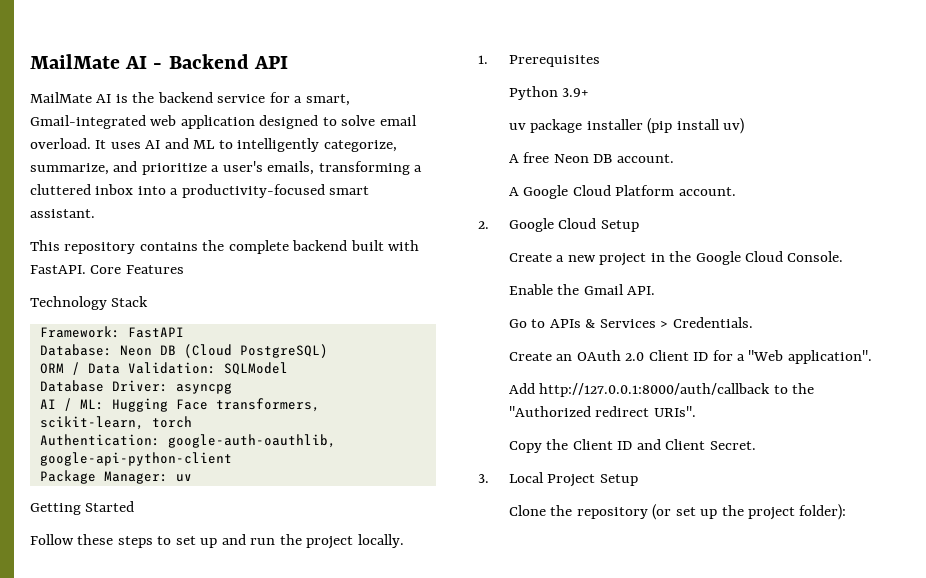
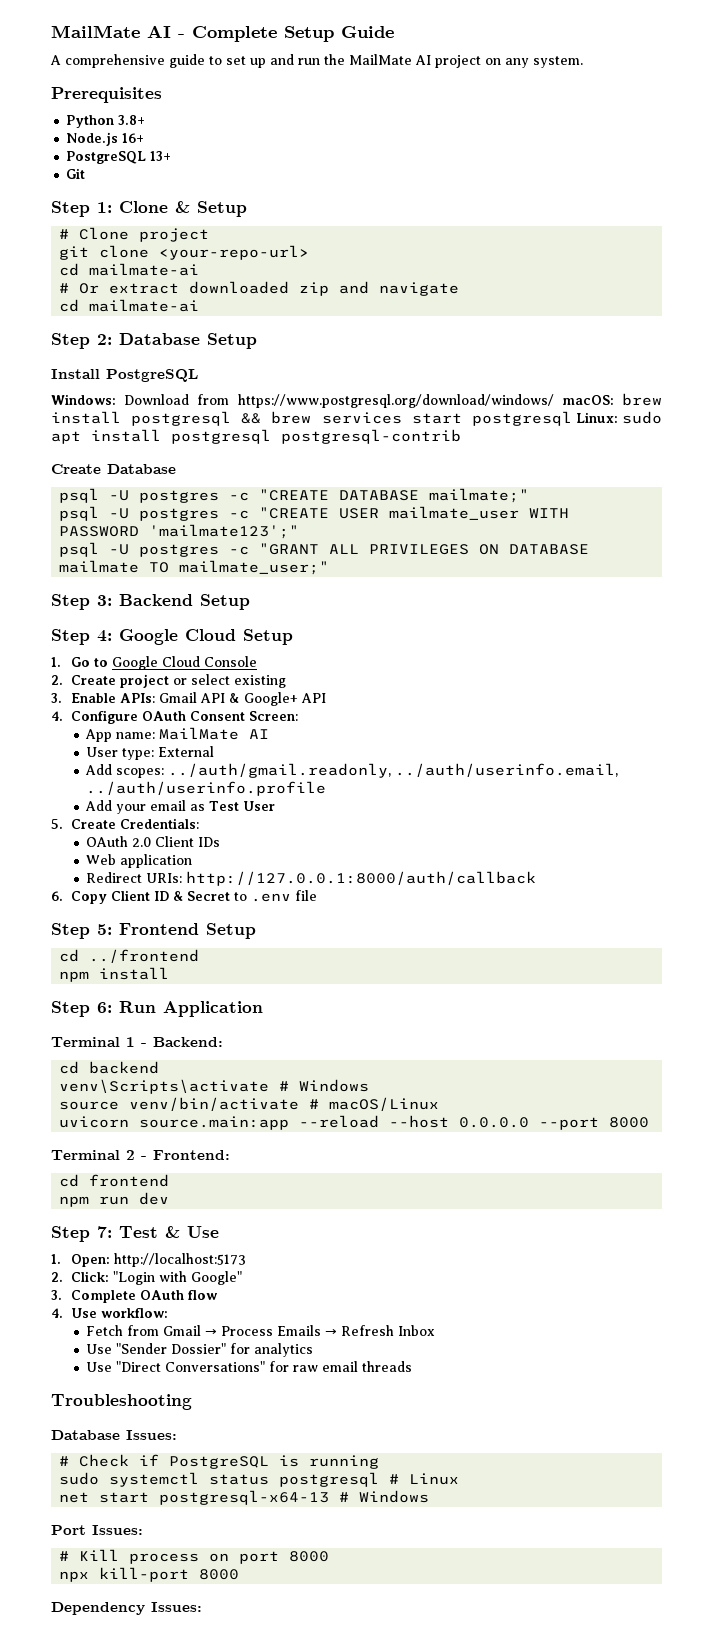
- MailMate AI - Backend API
- MailMate AI is the backend service for a smart, Gmail-integrated web application designed to solve email overload. It uses AI and ML to intelligently categorize, summarize, and prioritize a user's emails, transforming a cluttered inbox into a productivity-focused smart assistant.
- This repository contains the complete backend built with FastAPI. Core Features
- Technology Stack
- Framework: FastAPI
- Database: Neon DB (Cloud PostgreSQL)
- ORM / Data Validation: SQLModel
- Database Driver: asyncpg
- AI / ML: Hugging Face transformers, scikit-learn, torch
- Authentication: google-auth-oauthlib, google-api-python-client
- Package Manager: uv
- Getting Started
- Follow these steps to set up and run the project locally.
- 1. Prerequisites
- Python 3.9+
- uv package installer (pip install uv)
- A free Neon DB account.
- A Google Cloud Platform account.
- 2. Google Cloud Setup
- Create a new project in the Google Cloud Console.
- Enable the Gmail API.
- Go to APIs & Services > Credentials.
- Create an OAuth 2.0 Client ID for a "Web application".
- Add http://127.0.0.1:8000/auth/callback to the "Authorized redirect URIs".
- Copy the Client ID and Client Secret.
- 3. Local Project Setup
- Clone the repository (or set up the project folder):
+ MailMate AI - Complete Setup Guide
+ A comprehensive guide to set up and run the MailMate AI project on any system.
+ Prerequisites
+ Python 3.8+
+ Node.js 16+
+ PostgreSQL 13+
+ Git
+ Step 1: Clone & Setup
+ # Clone project
+ git clone <your-repo-url>
+ cd mailmate-ai
+ # Or extract downloaded zip and navigate
+ cd mailmate-ai
+ Step 2: Database Setup
+ Install PostgreSQL
+ Windows: Download from https://www.postgresql.org/download/windows/ macOS: brew install postgresql && brew services start postgresql Linux: sudo apt install postgresql postgresql-contrib
+ Create Database
+ psql -U postgres -c "CREATE DATABASE mailmate;"
+ psql -U postgres -c "CREATE USER mailmate_user WITH PASSWORD 'mailmate123';"
+ psql -U postgres -c "GRANT ALL PRIVILEGES ON DATABASE mailmate TO mailmate_user;"
+ Step 3: Backend Setup
+ Step 4: Google Cloud Setup
+ 1. Go to Google Cloud Console
+ 2. Create project or select existing
+ 3. Enable APIs: Gmail API & Google+ API
+ 4. Configure OAuth Consent Screen:
+ App name: MailMate AI
+ User type: External
+ Add scopes: ../auth/gmail.readonly, ../auth/userinfo.email, ../auth/userinfo.profile
+ Add your email as Test User
+ 5. Create Credentials:
+ OAuth 2.0 Client IDs
+ Web application
+ Redirect URIs: http://127.0.0.1:8000/auth/callback
+ 6. Copy Client ID & Secret to .env file
+ Step 5: Frontend Setup
+ cd ../frontend
+ npm install
+ Step 6: Run Application
+ Terminal 1 - Backend:
+ cd backend
+ venv\Scripts\activate # Windows
+ source venv/bin/activate # macOS/Linux
+ uvicorn source.main:app --reload --host 0.0.0.0 --port 8000
+ Terminal 2 - Frontend:
+ cd frontend
+ npm run dev
+ Step 7: Test & Use
+ 1. Open: http://localhost:5173
+ 2. Click: "Login with Google"
+ 3. Complete OAuth flow
+ 4. Use workflow:
+ Fetch from Gmail → Process Emails → Refresh Inbox
+ Use "Sender Dossier" for analytics
+ Use "Direct Conversations" for raw email threads
+ Troubleshooting
+ Database Issues:
+ # Check if PostgreSQL is running
+ sudo systemctl status postgresql # Linux
+ net start postgresql-x64-13 # Windows
+ Port Issues:
+ # Kill process on port 8000
+ npx kill-port 8000
+ Dependency Issues:

